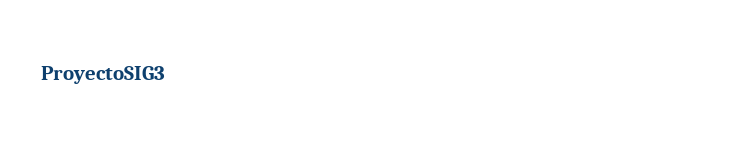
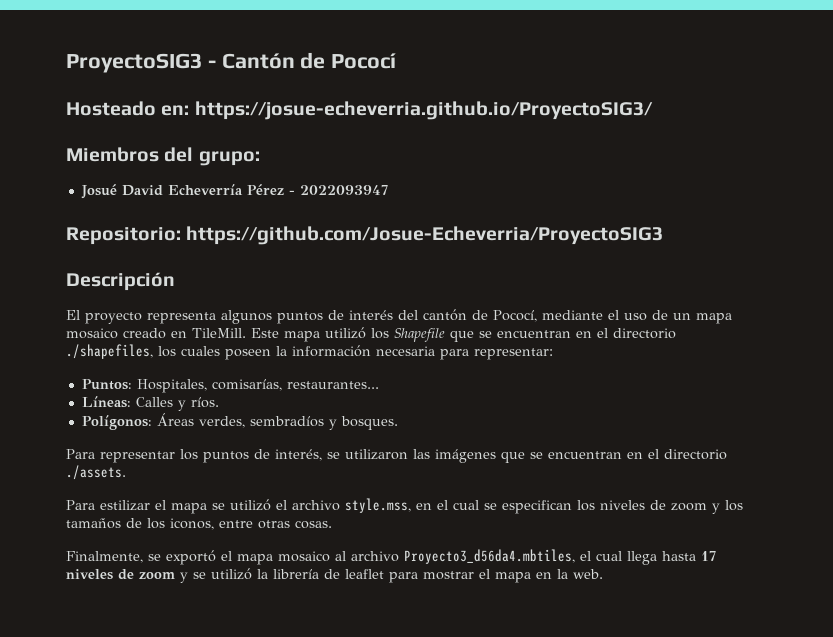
- ProyectoSIG3
+ ProyectoSIG3 - Cantón de Pococí
+ Hosteado en: https://josue-echeverria.github.io/ProyectoSIG3/
+ Miembros del grupo:
+ Josué David Echeverría Pérez - 2022093947
+ Repositorio: https://github.com/Josue-Echeverria/ProyectoSIG3
+ Descripción
+ El proyecto representa algunos puntos de interés del cantón de Pococí, mediante el uso de un mapa mosaico creado en TileMill. Este mapa utilizó los Shapefile que se encuentran en el directorio ./shapefiles, los cuales poseen la información necesaria para representar:
+ Puntos: Hospitales, comisarías, restaurantes...
+ Líneas: Calles y ríos.
+ Polígonos: Áreas verdes, sembradíos y bosques.
+ Para representar los puntos de interés, se utilizaron las imágenes que se encuentran en el directorio ./assets.
+ Para estilizar el mapa se utilizó el archivo style.mss, en el cual se especifican los niveles de zoom y los tamaños de los iconos, entre otras cosas.
+ Finalmente, se exportó el mapa mosaico al archivo Proyecto3_d56da4.mbtiles, el cual llega hasta 17 niveles de zoom y se utilizó la librería de leaflet para mostrar el mapa en la web.

